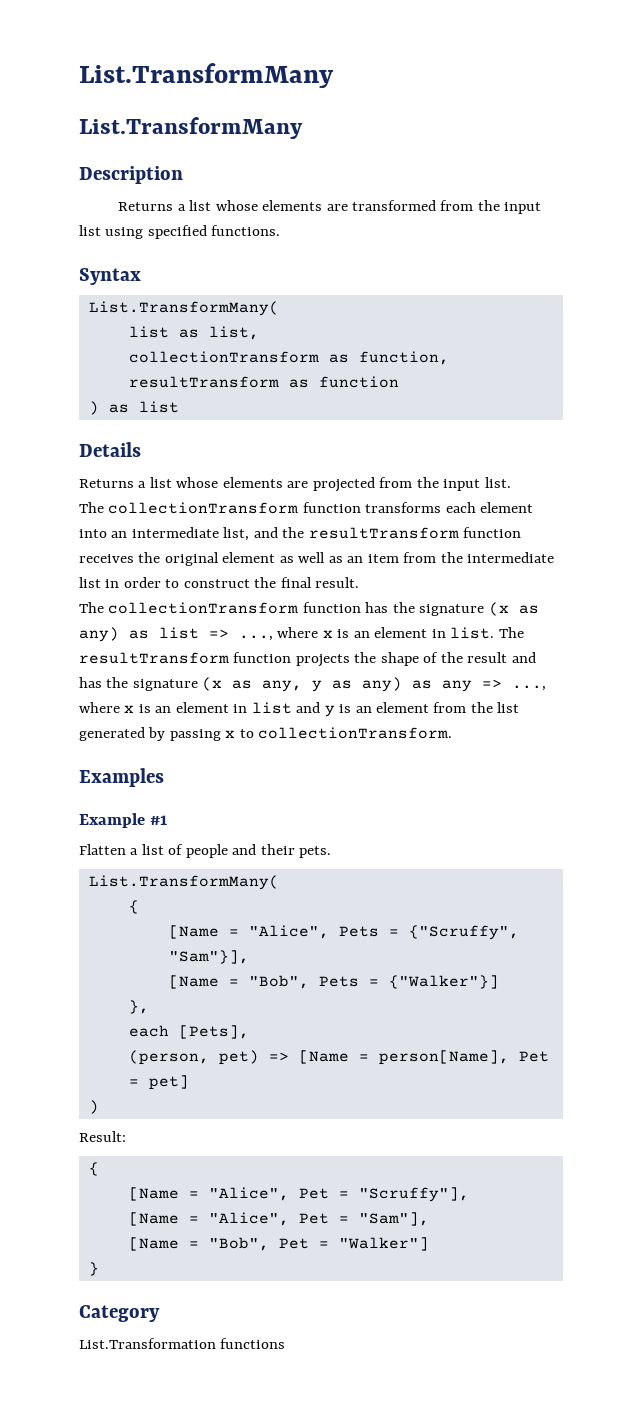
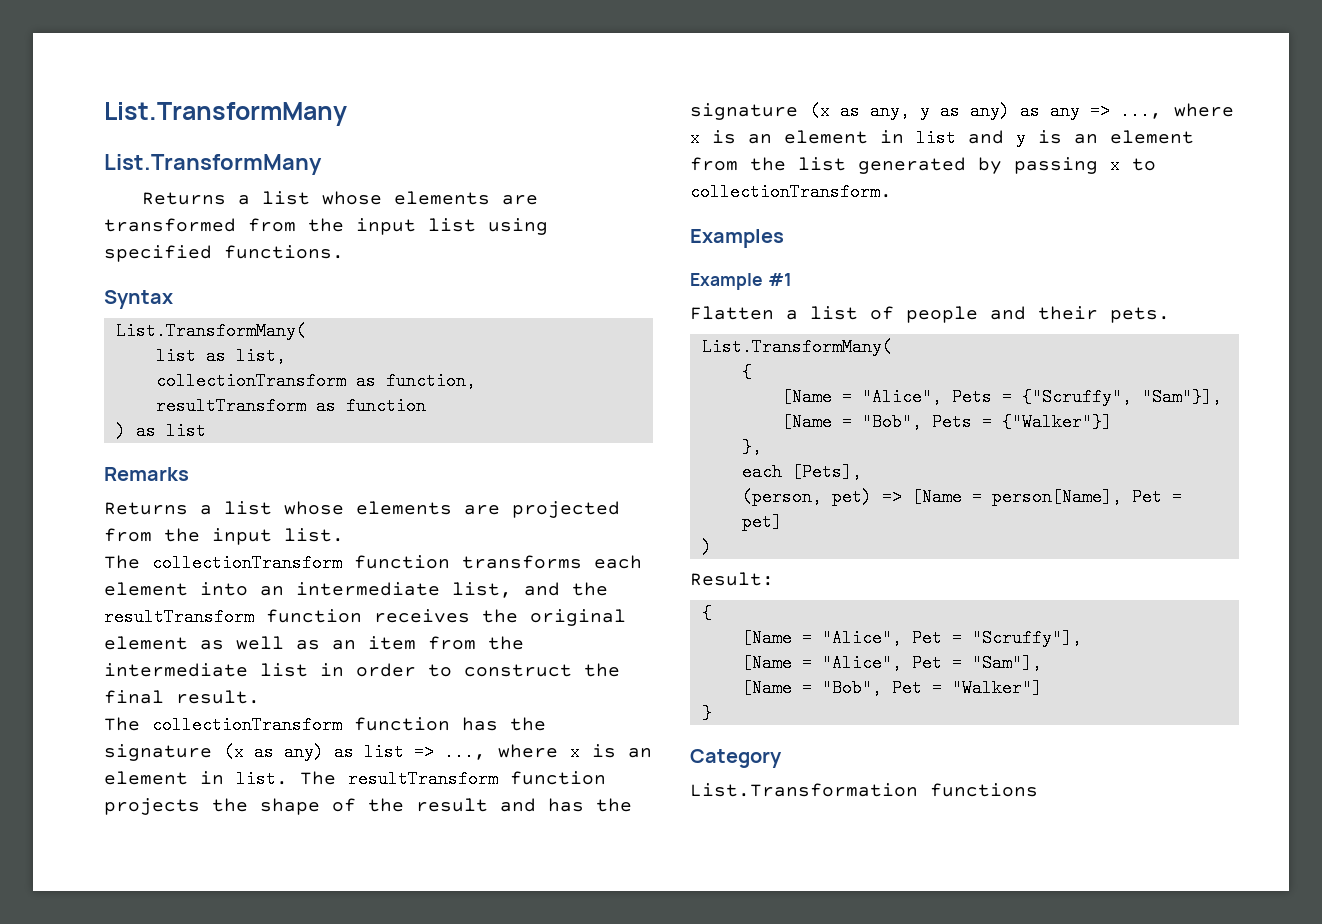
- Description
- Details
+ Remarks

